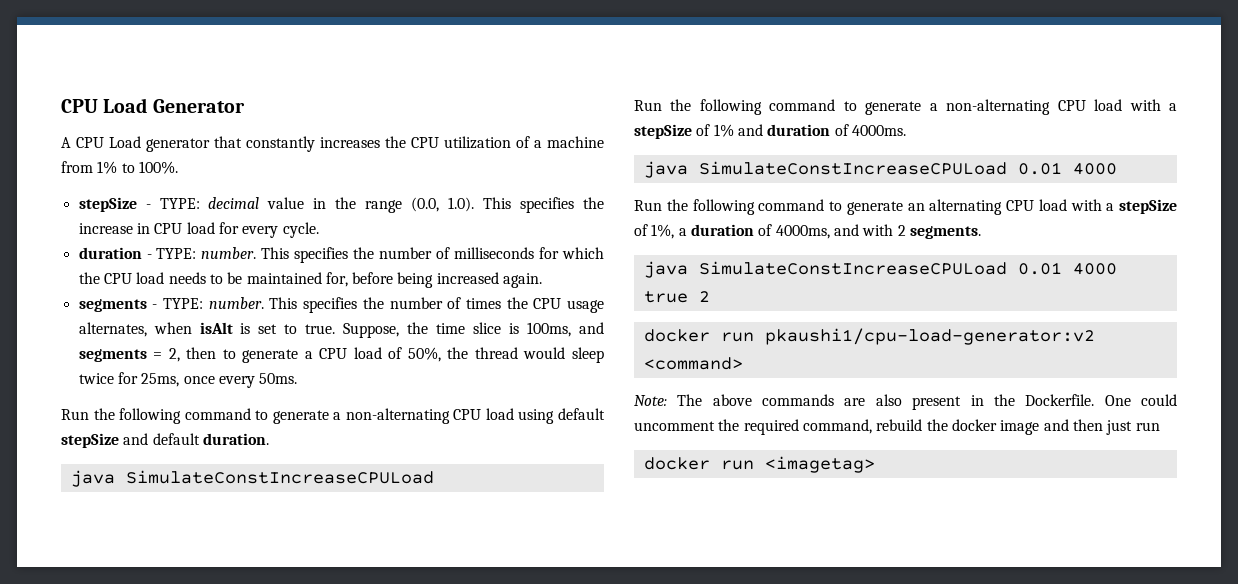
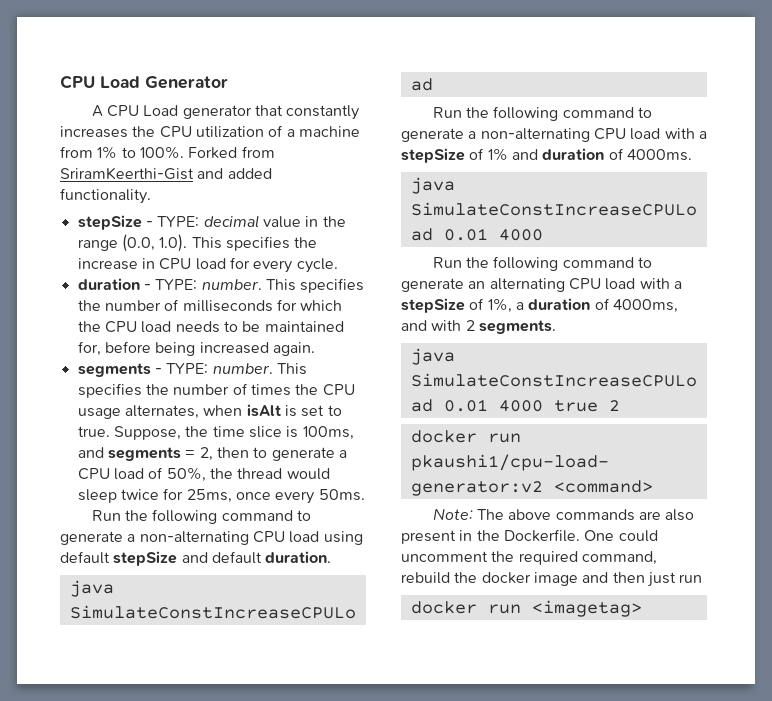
+ Forked from SriramKeerthi-Gist and added functionality.

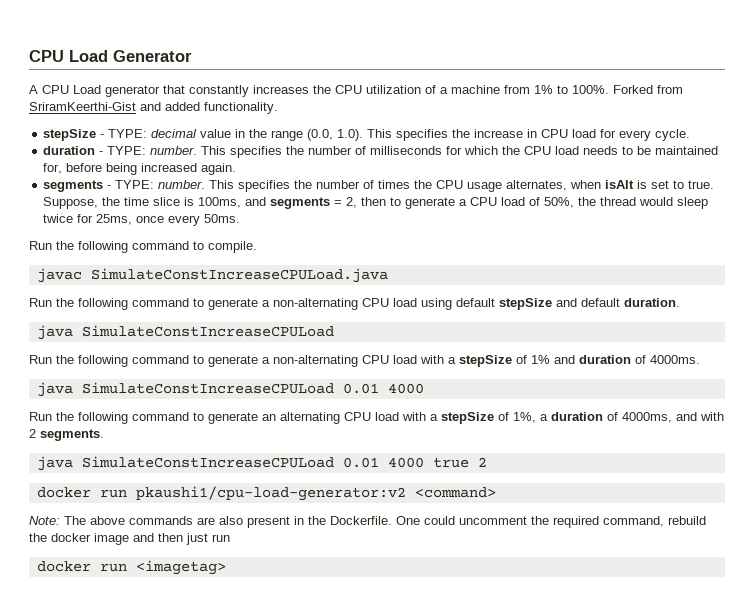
+ Run the following command to compile.
+ javac SimulateConstIncreaseCPULoad.java

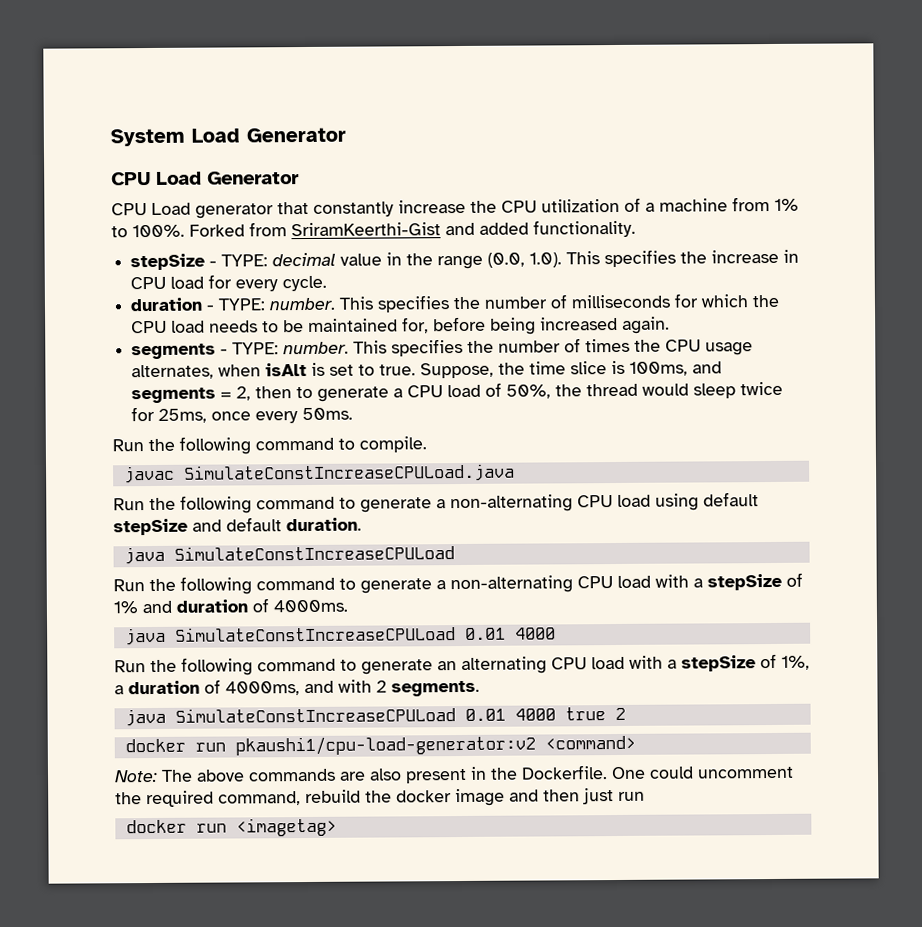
+ System Load Generator
- A CPU Load generator that constantly increases the CPU utilization of a machine from 1% to 100%.
+ CPU Load generator that constantly increase the CPU utilization of a machine from 1% to 100%.

